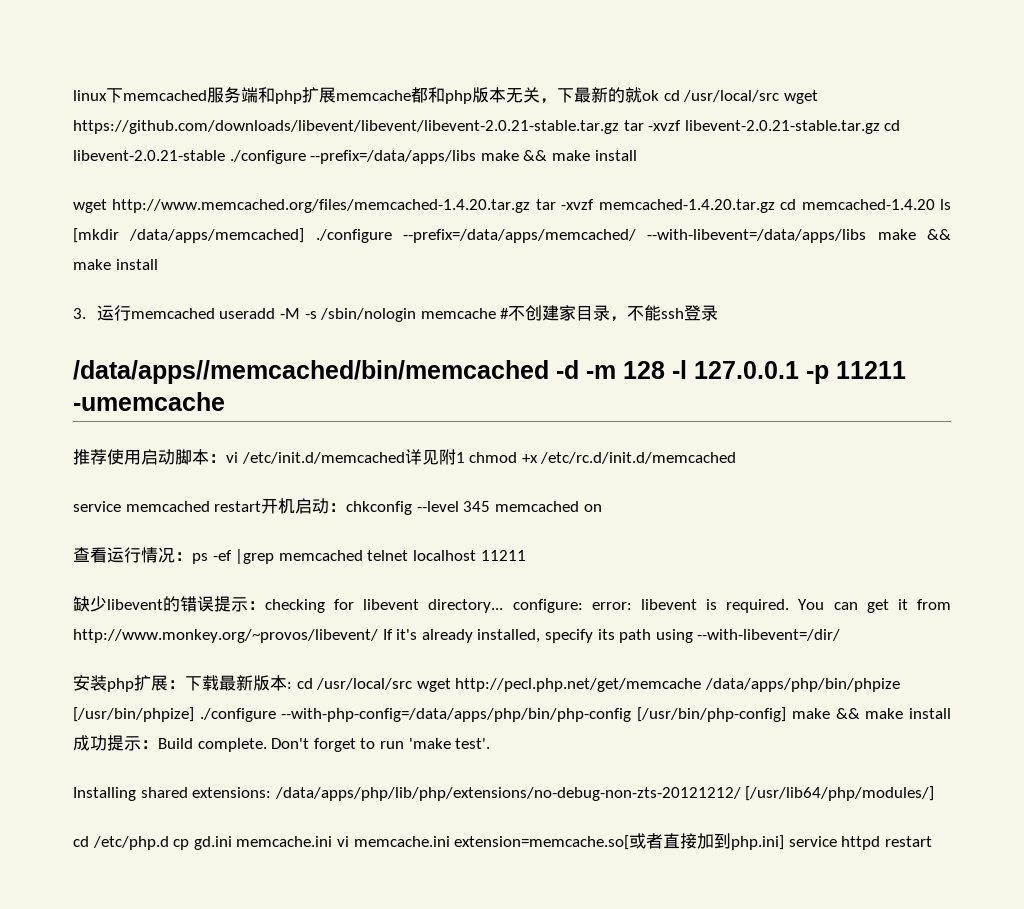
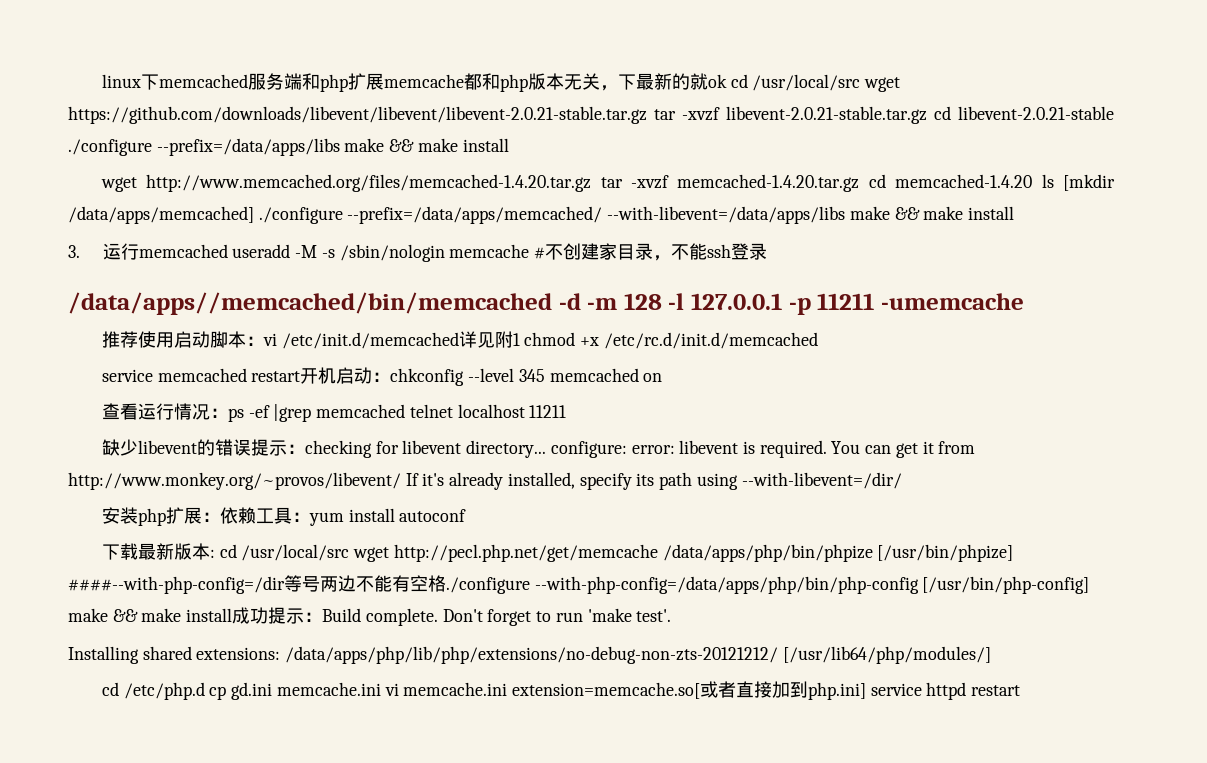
- 安装php扩展：下载最新版本: cd /usr/local/src wget http://pecl.php.net/get/memcache /data/apps/php/bin/phpize [/usr/bin/phpize] ./configure --with-php-config=/data/apps/php/bin/php-config [/usr/bin/php-config] make && make install成功提示：Build complete.
+ 安装php扩展：依赖工具：yum install autoconf
+ 下载最新版本: cd /usr/local/src wget http://pecl.php.net/get/memcache /data/apps/php/bin/phpize [/usr/bin/phpize] ####--with-php-config=/dir等号两边不能有空格./configure --with-php-config=/data/apps/php/bin/php-config [/usr/bin/php-config] make && make install成功提示：Build complete.

